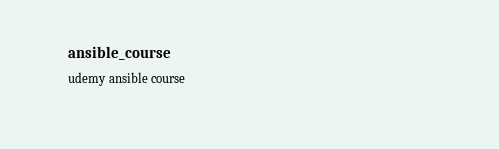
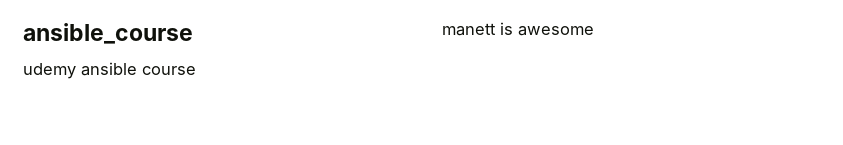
+ manett is awesome

